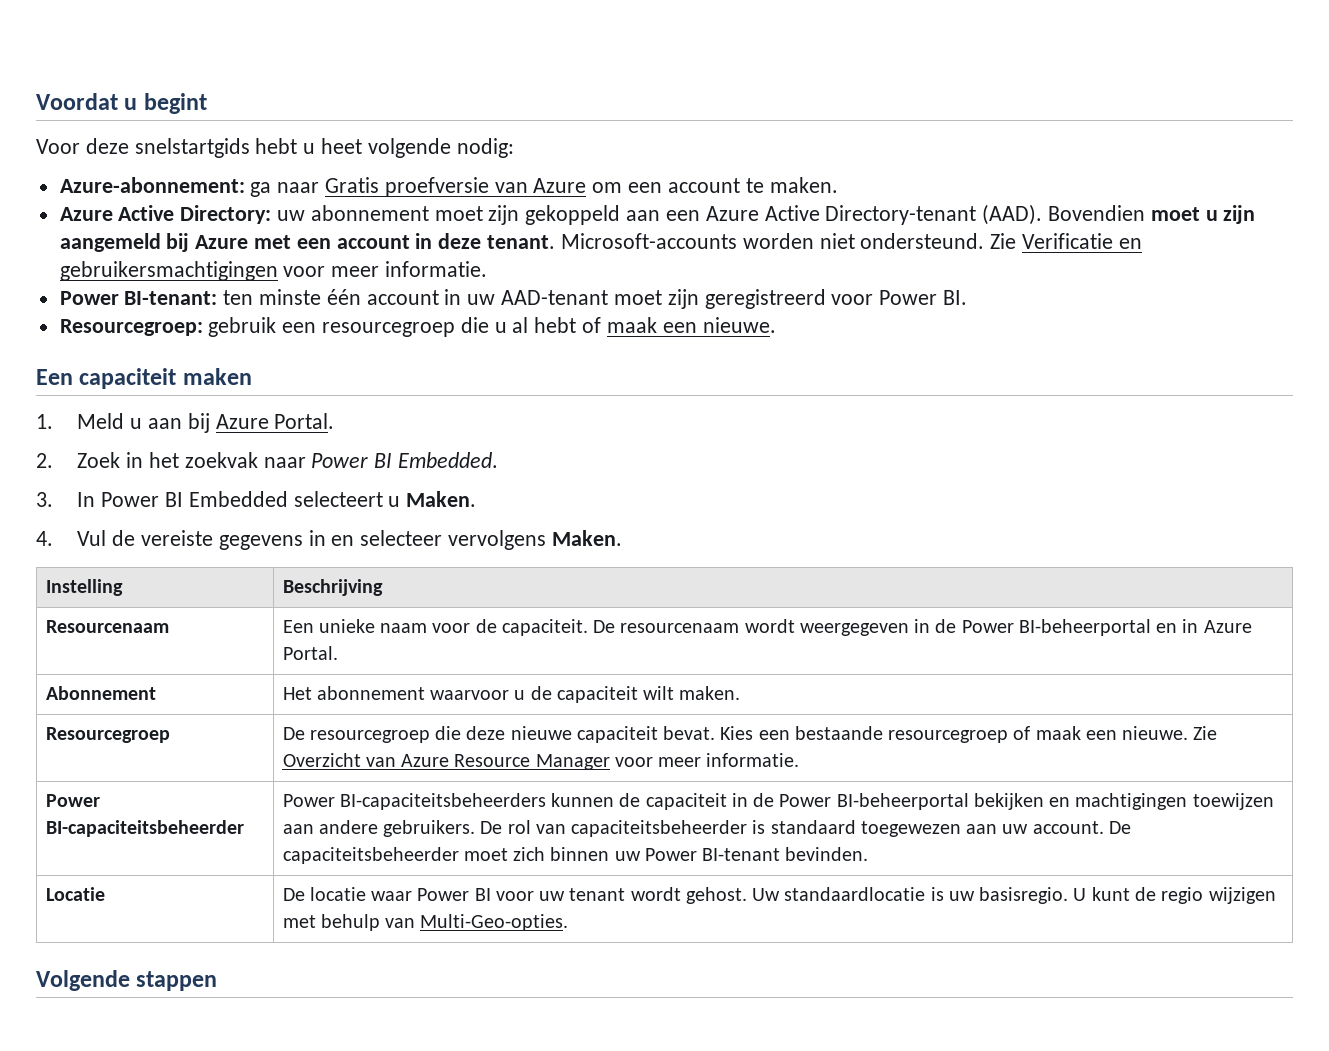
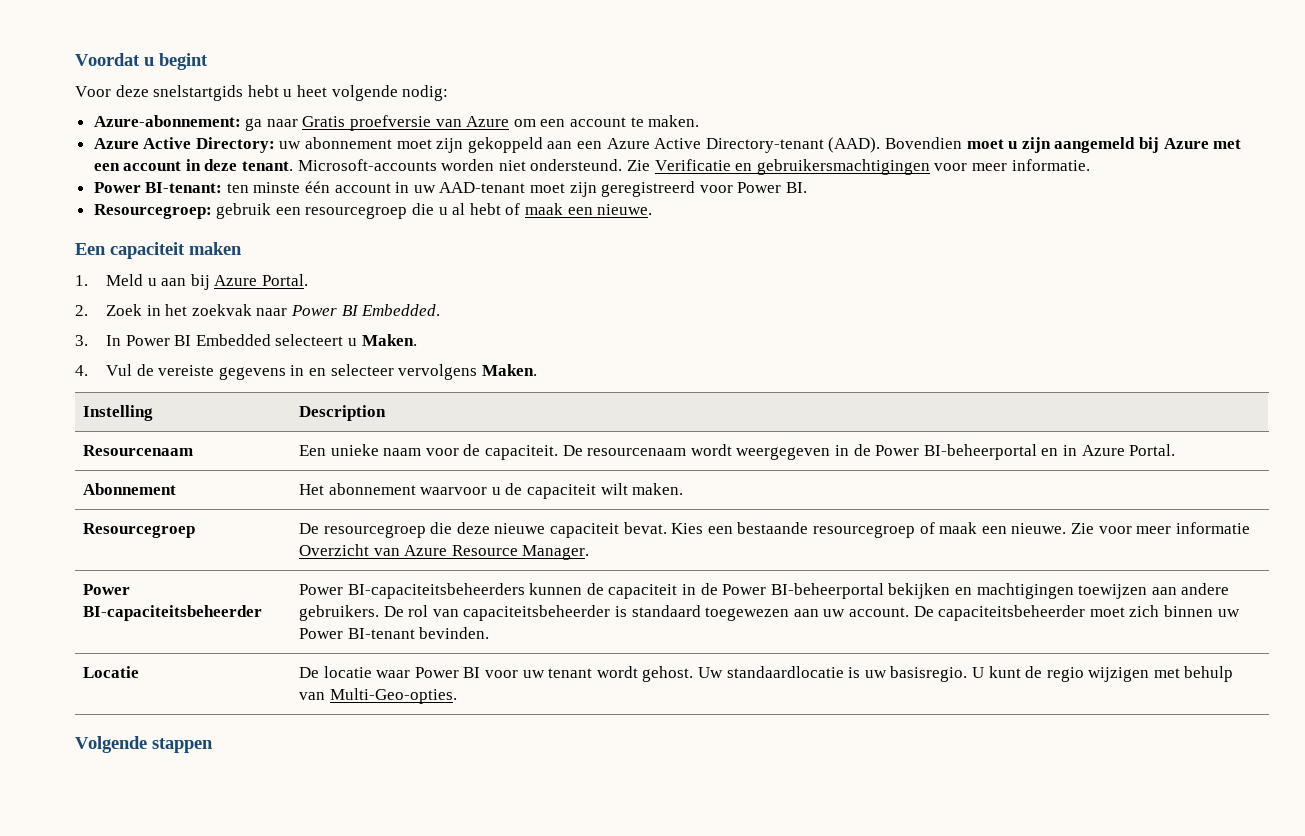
- Instelling | Beschrijving
+ Instelling | Description
- Resourcegroep | De resourcegroep die deze nieuwe capaciteit bevat. Kies een bestaande resourcegroep of maak een nieuwe. Zie Overzicht van Azure Resource Manager voor meer informatie.
+ Resourcegroep | De resourcegroep die deze nieuwe capaciteit bevat. Kies een bestaande resourcegroep of maak een nieuwe. Zie voor meer informatie Overzicht van Azure Resource Manager.

